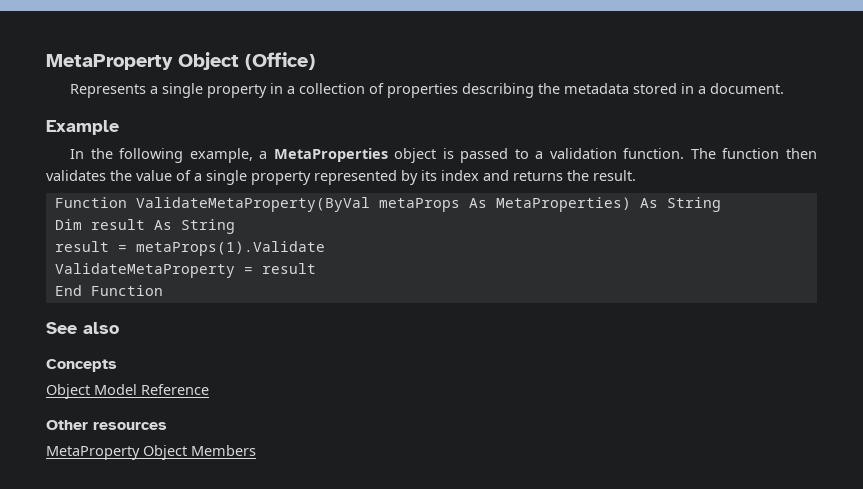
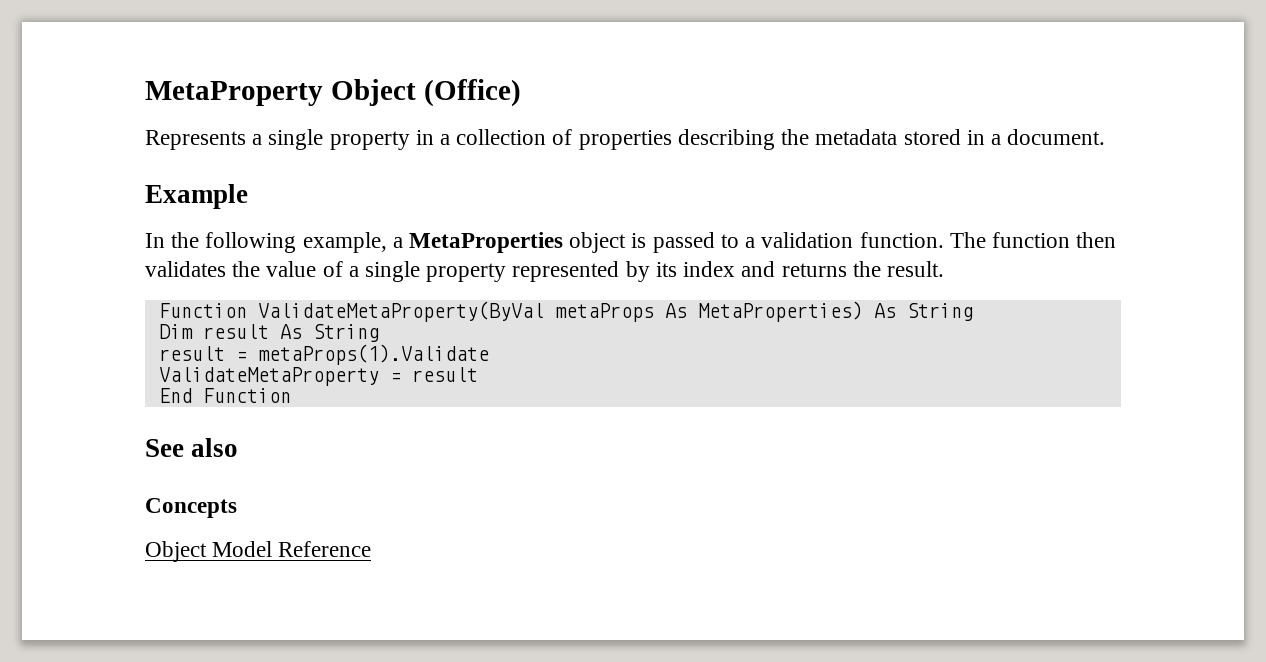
- Other resources
- MetaProperty Object Members

